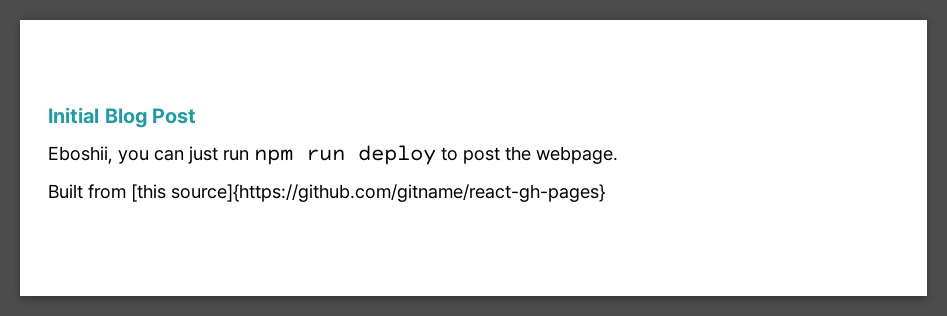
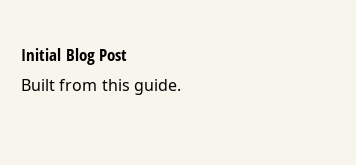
- Eboshii, you can just run npm run deploy to post the webpage.
- Built from [this source]{https://github.com/gitname/react-gh-pages}
+ Built from this guide.

